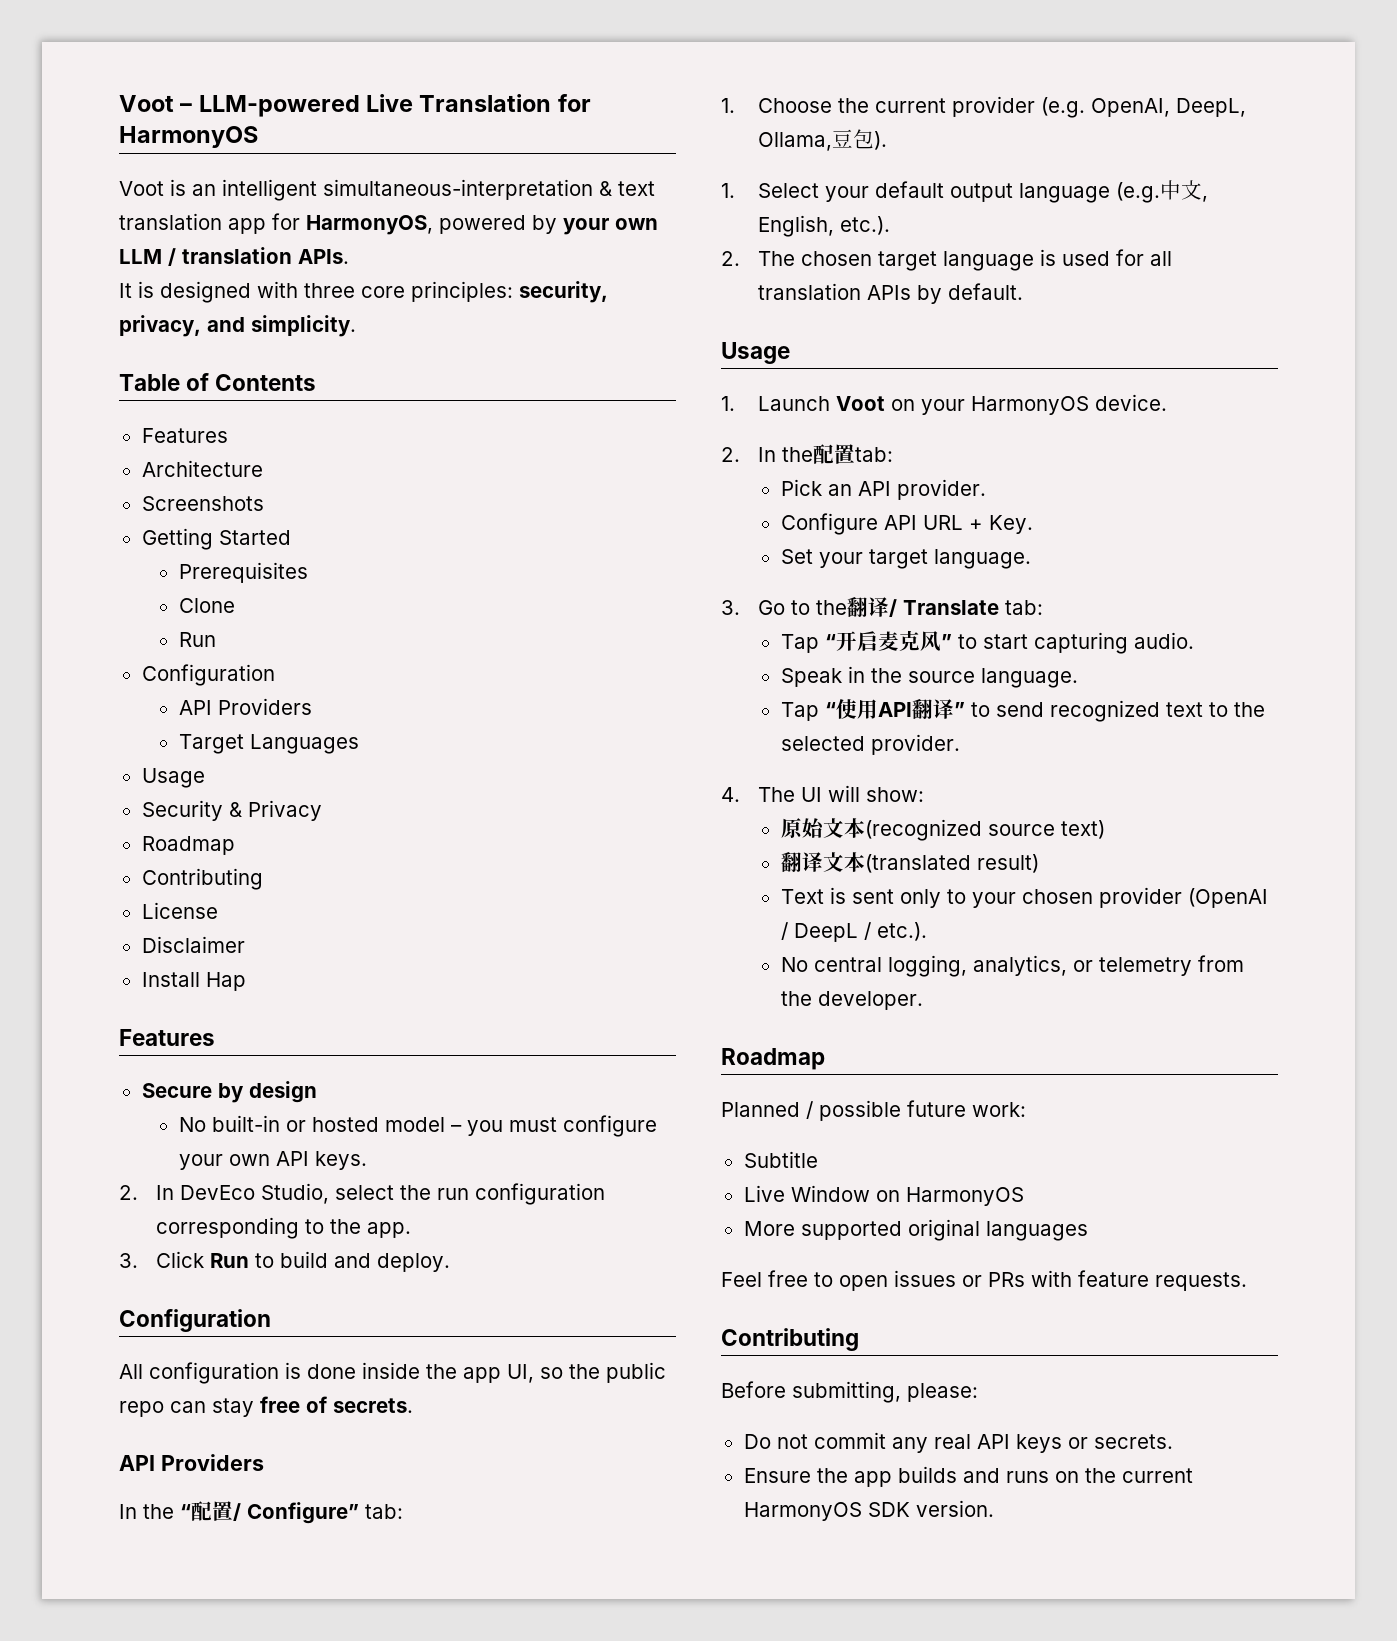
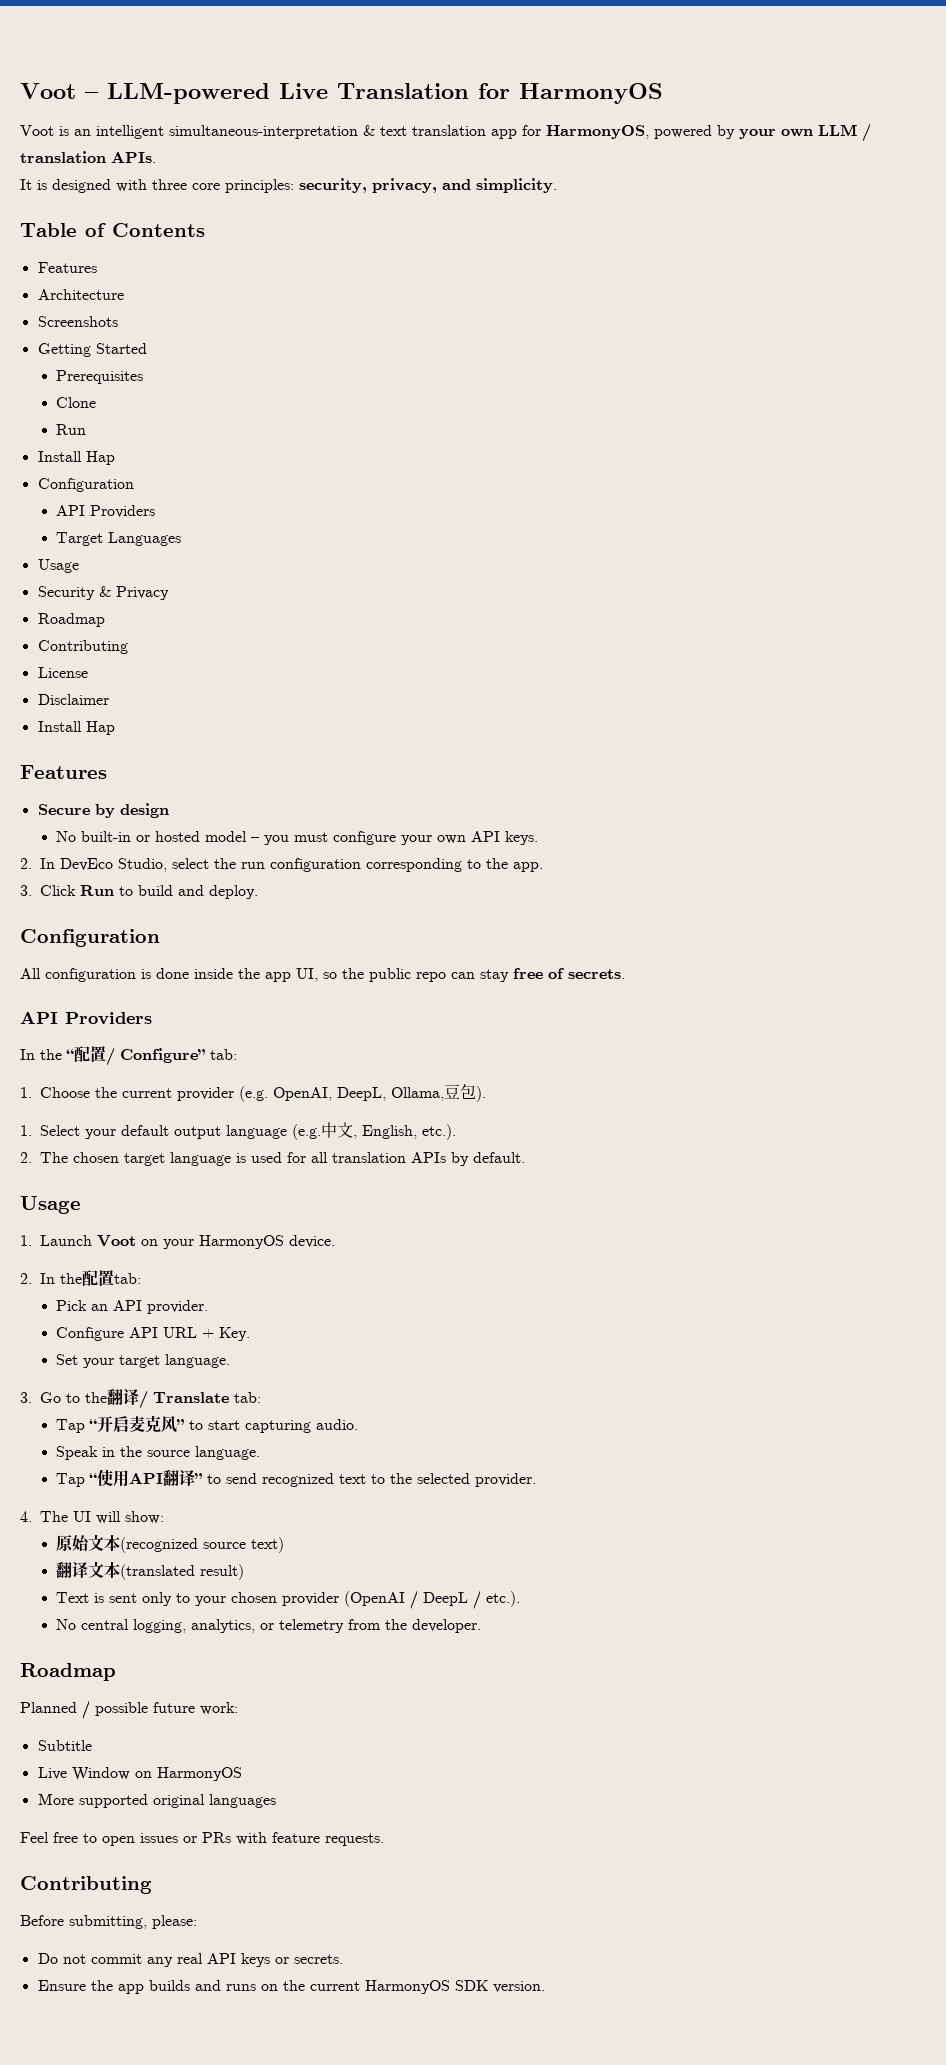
  Clone
  Run
+ Install Hap

